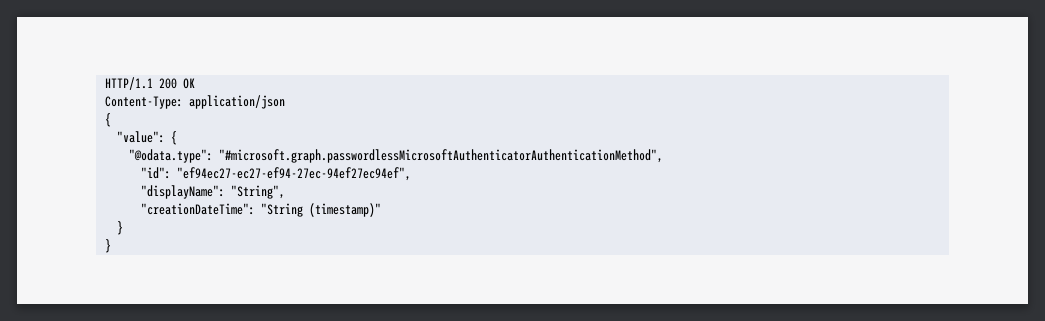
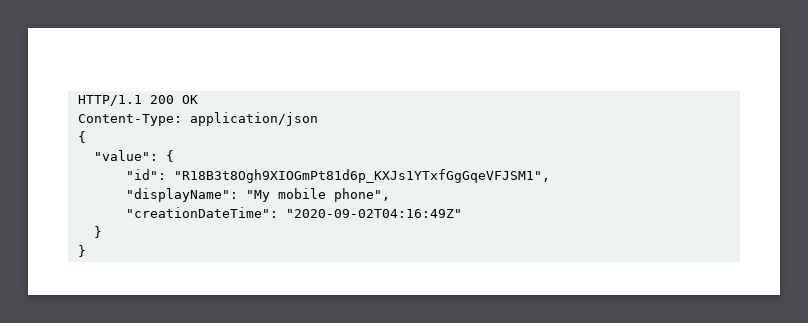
- "@odata.type": "#microsoft.graph.passwordlessMicrosoftAuthenticatorAuthenticationMethod",
- "id": "ef94ec27-ec27-ef94-27ec-94ef27ec94ef",
+ "id": "R18B3t8Ogh9XIOGmPt81d6p_KXJs1YTxfGgGqeVFJSM1",
- "displayName": "String",
+ "displayName": "My mobile phone",
- "creationDateTime": "String (timestamp)"
+ "creationDateTime": "2020-09-02T04:16:49Z"

